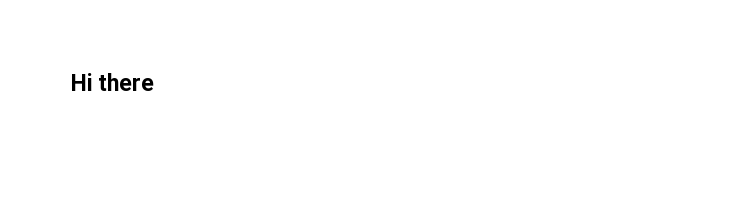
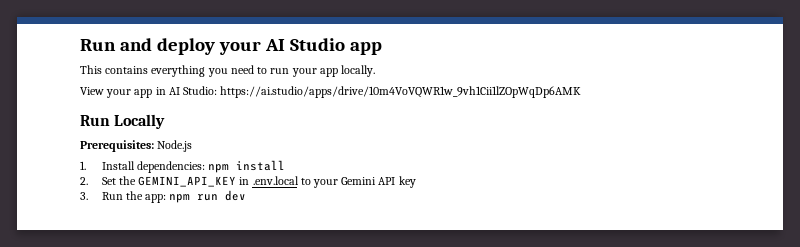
- Hi there
+ Run and deploy your AI Studio app
+ This contains everything you need to run your app locally.
+ View your app in AI Studio: https://ai.studio/apps/drive/10m4VoVQWR1w_9vh1Cii1lZOpWqDp6AMK
+ Run Locally
+ Prerequisites: Node.js
+ 1. Install dependencies: npm install
+ 2. Set the GEMINI_API_KEY in .env.local to your Gemini API key
+ 3. Run the app: npm run dev

